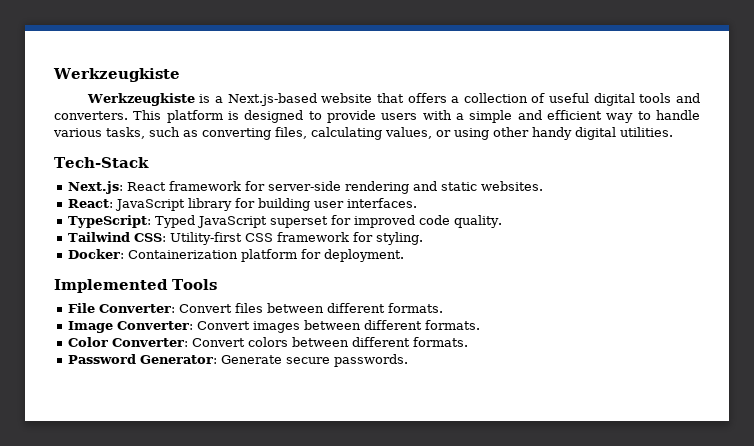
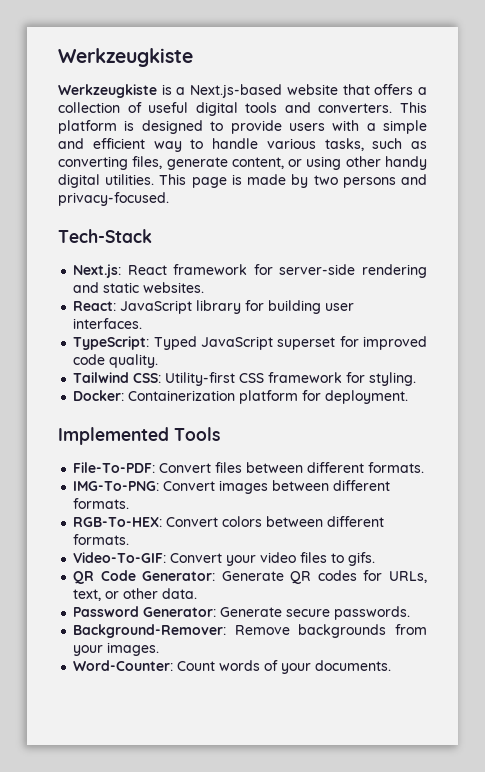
- This platform is designed to provide users with a simple and efficient way to handle various tasks, such as converting files, calculating values, or using other handy digital utilities.
+ This platform is designed to provide users with a simple and efficient way to handle various tasks, such as converting files, generate content, or using other handy digital utilities. This page is made by two persons and privacy-focused.
- File Converter: Convert files between different formats.
+ File-To-PDF: Convert files between different formats.
- Image Converter: Convert images between different formats.
+ IMG-To-PNG: Convert images between different formats.
- Color Converter: Convert colors between different formats.
+ RGB-To-HEX: Convert colors between different formats.
+ Video-To-GIF: Convert your video files to gifs.
+ QR Code Generator: Generate QR codes for URLs, text, or other data.
+ Background-Remover: Remove backgrounds from your images.
+ Word-Counter: Count words of your documents.

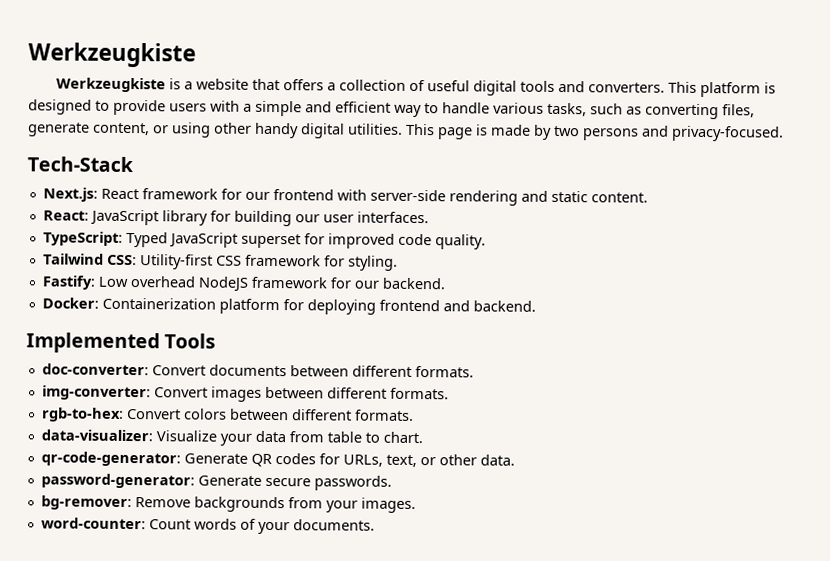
- Werkzeugkiste is a Next.js-based website that offers a collection of useful digital tools and converters.
+ Werkzeugkiste is a website that offers a collection of useful digital tools and converters.
- Next.js: React framework for server-side rendering and static websites.
+ Next.js: React framework for our frontend with server-side rendering and static content.
- React: JavaScript library for building user interfaces.
+ React: JavaScript library for building our user interfaces.
+ Fastify: Low overhead NodeJS framework for our backend.
- Docker: Containerization platform for deployment.
+ Docker: Containerization platform for deploying frontend and backend.
- File-To-PDF: Convert files between different formats.
- IMG-To-PNG: Convert images between different formats.
+ doc-converter: Convert documents between different formats.
+ img-converter: Convert images between different formats.
- RGB-To-HEX: Convert colors between different formats.
+ rgb-to-hex: Convert colors between different formats.
- Video-To-GIF: Convert your video files to gifs.
- QR Code Generator: Generate QR codes for URLs, text, or other data.
+ data-visualizer: Visualize your data from table to chart.
+ qr-code-generator: Generate QR codes for URLs, text, or other data.
- Password Generator: Generate secure passwords.
+ password-generator: Generate secure passwords.
- Background-Remover: Remove backgrounds from your images.
+ bg-remover: Remove backgrounds from your images.
- Word-Counter: Count words of your documents.
+ word-counter: Count words of your documents.

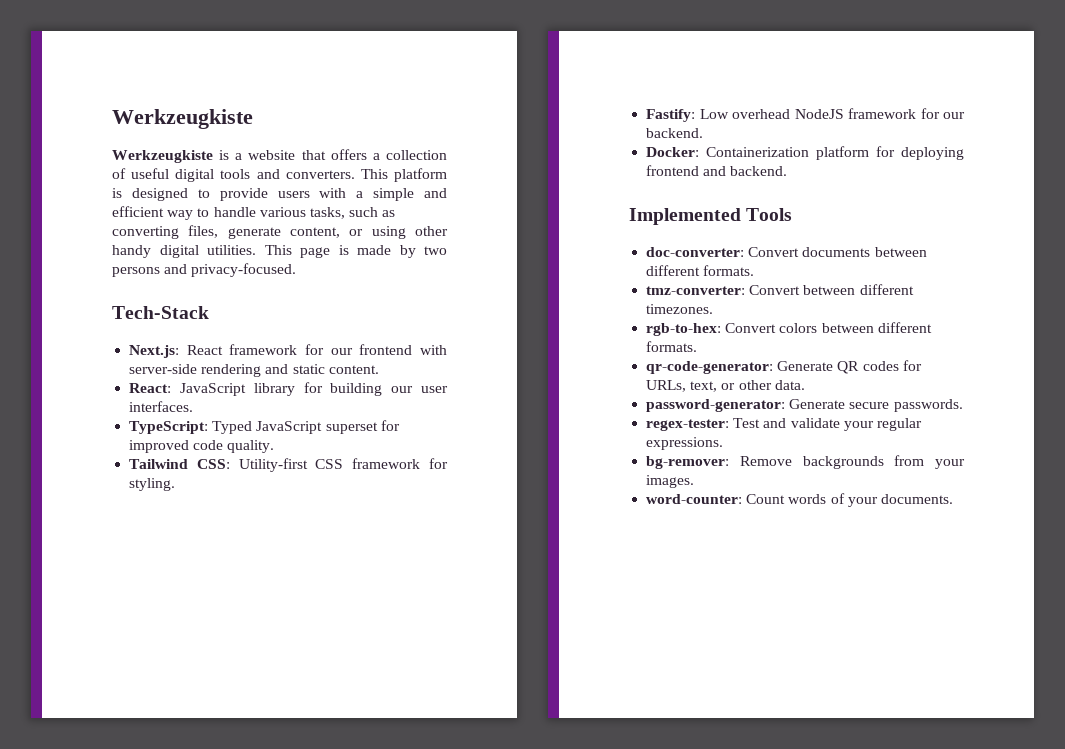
- img-converter: Convert images between different formats.
+ tmz-converter: Convert between different timezones.
- data-visualizer: Visualize your data from table to chart.
+ regex-tester: Test and validate your regular expressions.

